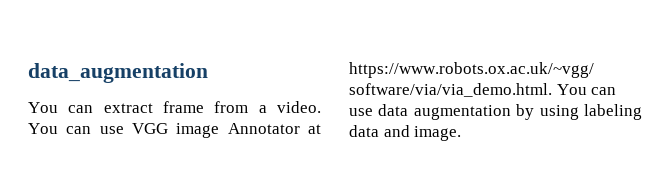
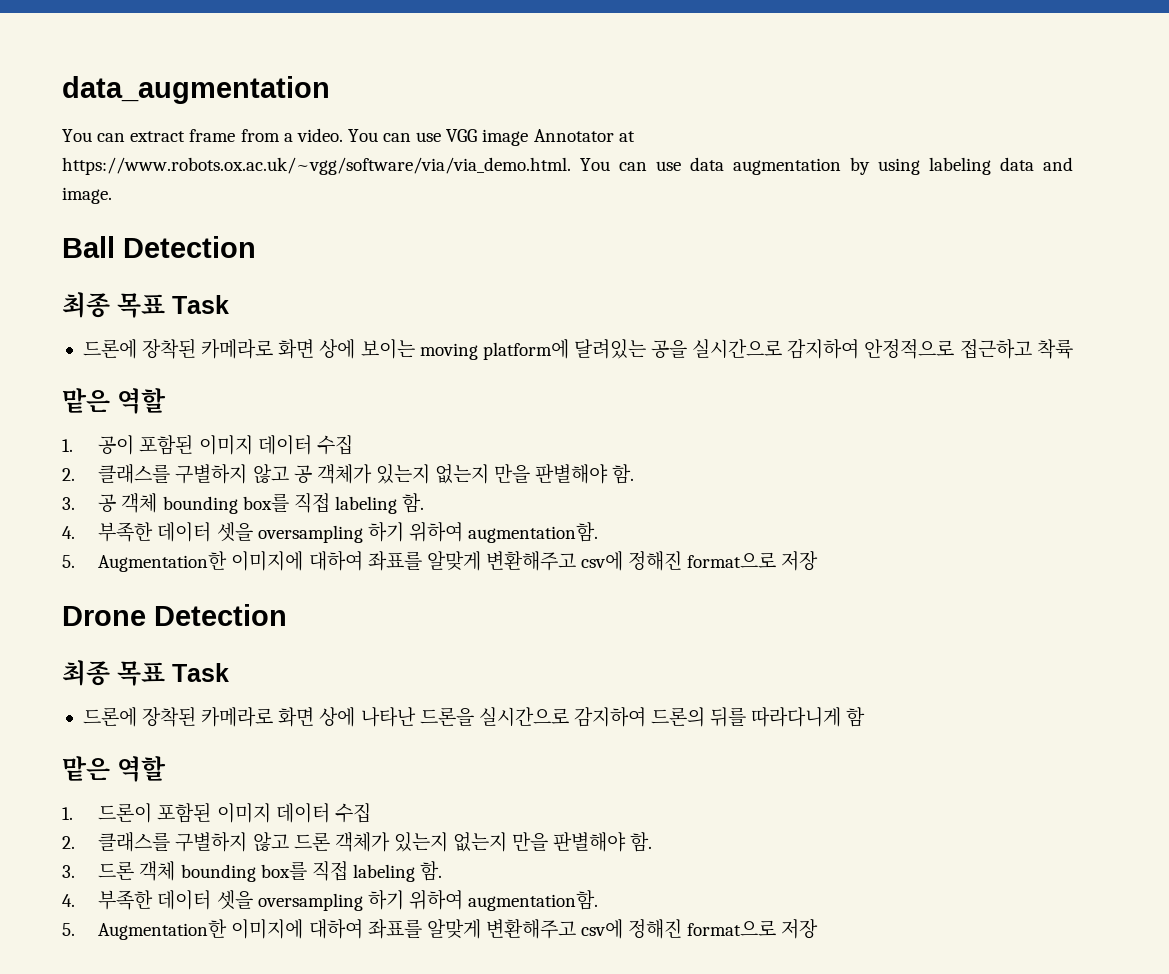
+ Ball Detection
+ 최종 목표 Task
+ 드론에 장착된 카메라로 화면 상에 보이는 moving platform에 달려있는 공을 실시간으로 감지하여 안정적으로 접근하고 착륙
+ 맡은 역할
+ 1. 공이 포함된 이미지 데이터 수집
+ 2. 클래스를 구별하지 않고 공 객체가 있는지 없는지 만을 판별해야 함.
+ 3. 공 객체 bounding box를 직접 labeling 함.
+ 4. 부족한 데이터 셋을 oversampling 하기 위하여 augmentation함.
+ 5. Augmentation한 이미지에 대하여 좌표를 알맞게 변환해주고 csv에 정해진 format으로 저장
+ Drone Detection
+ 최종 목표 Task
+ 드론에 장착된 카메라로 화면 상에 나타난 드론을 실시간으로 감지하여 드론의 뒤를 따라다니게 함
+ 맡은 역할
+ 1. 드론이 포함된 이미지 데이터 수집
+ 2. 클래스를 구별하지 않고 드론 객체가 있는지 없는지 만을 판별해야 함.
+ 3. 드론 객체 bounding box를 직접 labeling 함.
+ 4. 부족한 데이터 셋을 oversampling 하기 위하여 augmentation함.
+ 5. Augmentation한 이미지에 대하여 좌표를 알맞게 변환해주고 csv에 정해진 format으로 저장

